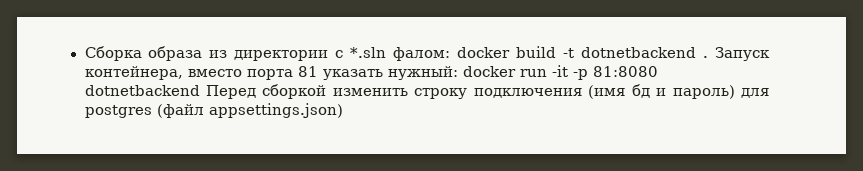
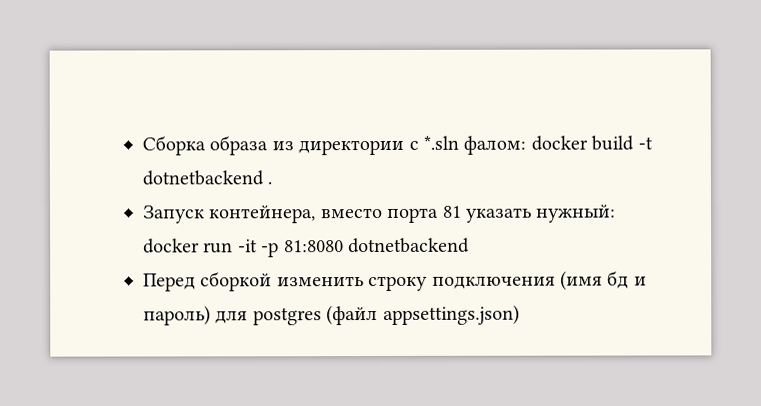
- Сборка образа из директории с *.sln фалом: docker build -t dotnetbackend . Запуск контейнера, вместо порта 81 указать нужный: docker run -it -p 81:8080 dotnetbackend Перед сборкой изменить строку подключения (имя бд и пароль) для postgres (файл appsettings.json)
+ Сборка образа из директории с *.sln фалом: docker build -t dotnetbackend .
+ Запуск контейнера, вместо порта 81 указать нужный: docker run -it -p 81:8080 dotnetbackend
+ Перед сборкой изменить строку подключения (имя бд и пароль) для postgres (файл appsettings.json)

